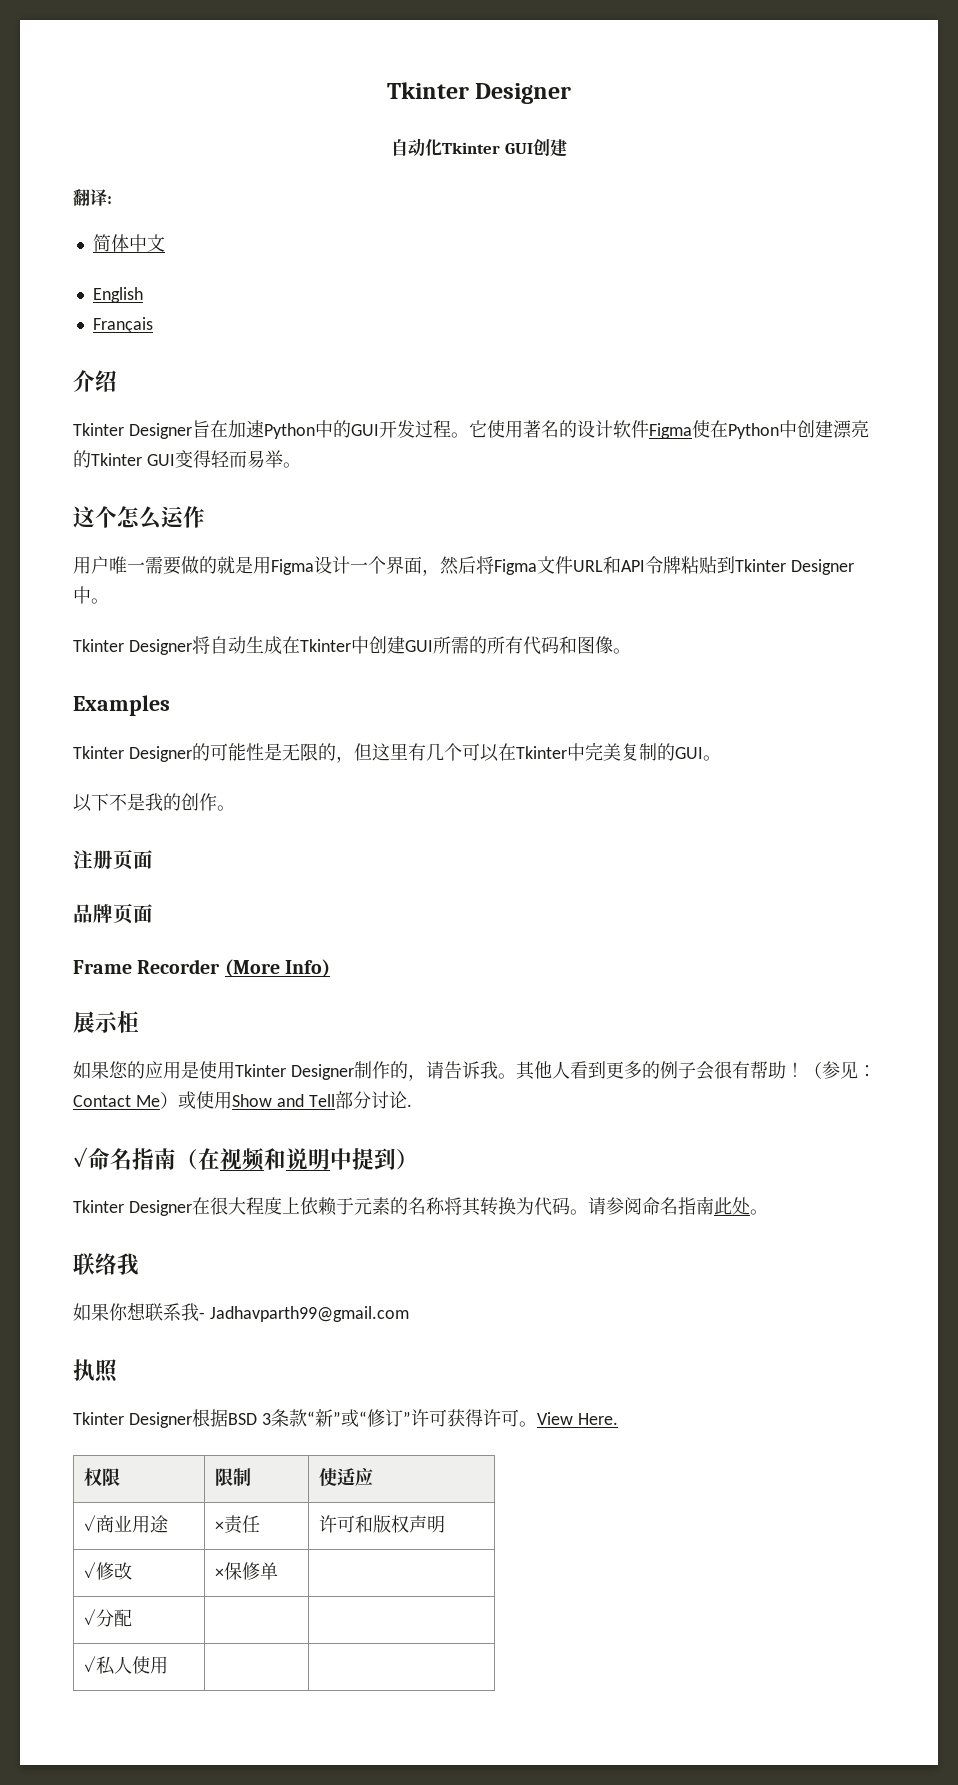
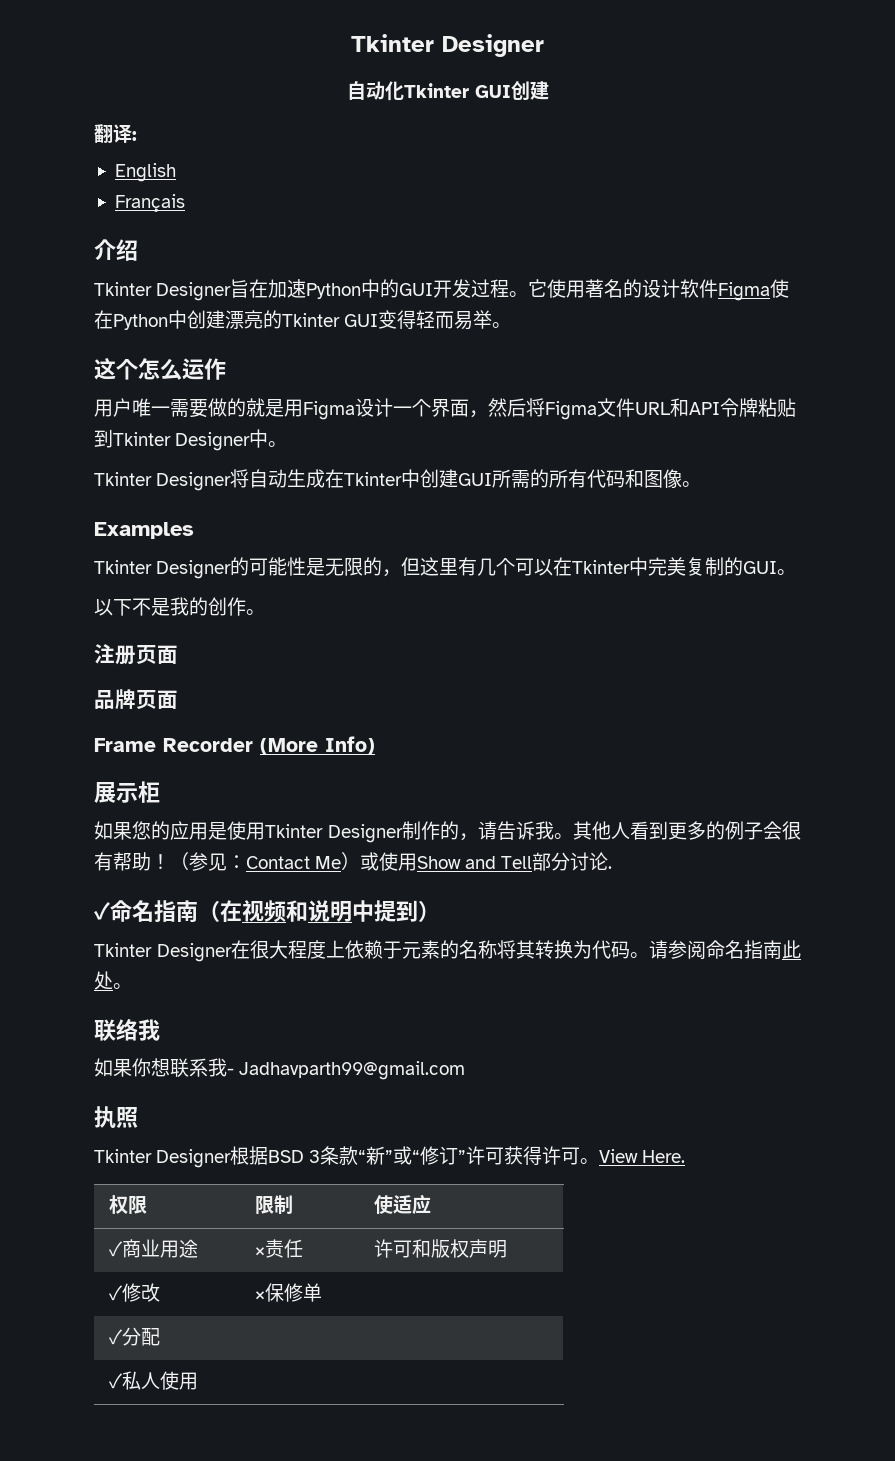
- 简体中文

